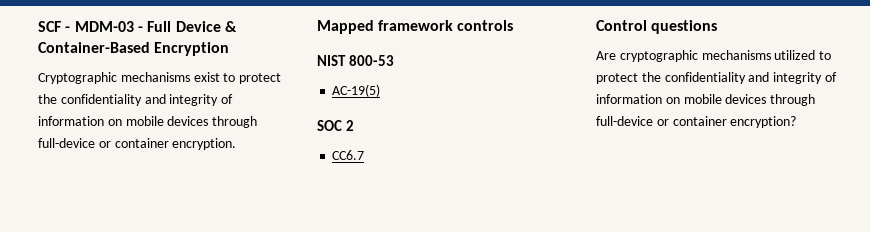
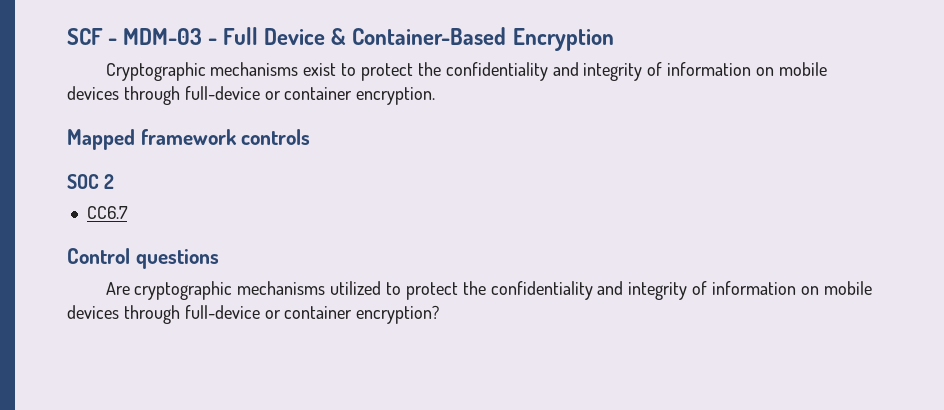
- NIST 800-53
- AC-19(5)

